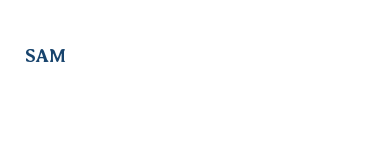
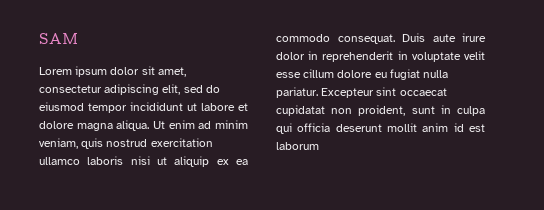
+ Lorem ipsum dolor sit amet, consectetur adipiscing elit, sed do eiusmod tempor incididunt ut labore et dolore magna aliqua. Ut enim ad minim veniam, quis nostrud exercitation ullamco laboris nisi ut aliquip ex ea commodo consequat. Duis aute irure dolor in reprehenderit in voluptate velit esse cillum dolore eu fugiat nulla pariatur. Excepteur sint occaecat cupidatat non proident, sunt in culpa qui officia deserunt mollit anim id est laborum

